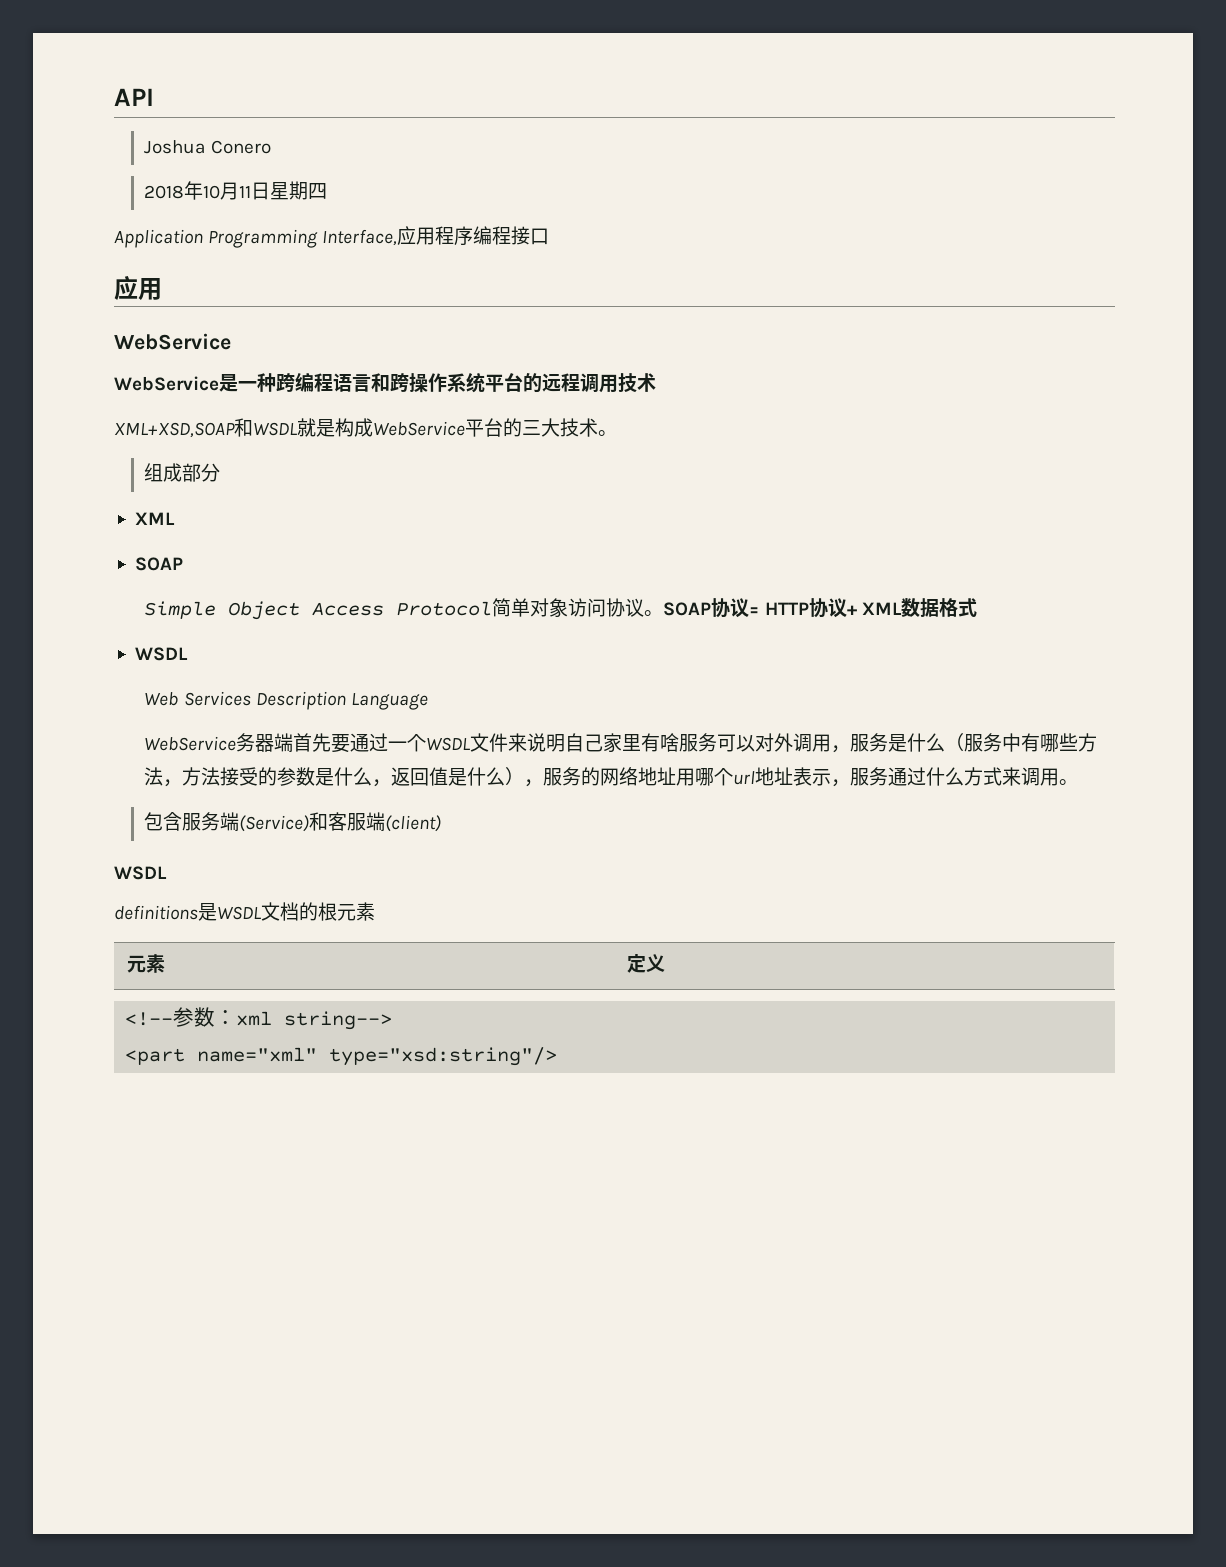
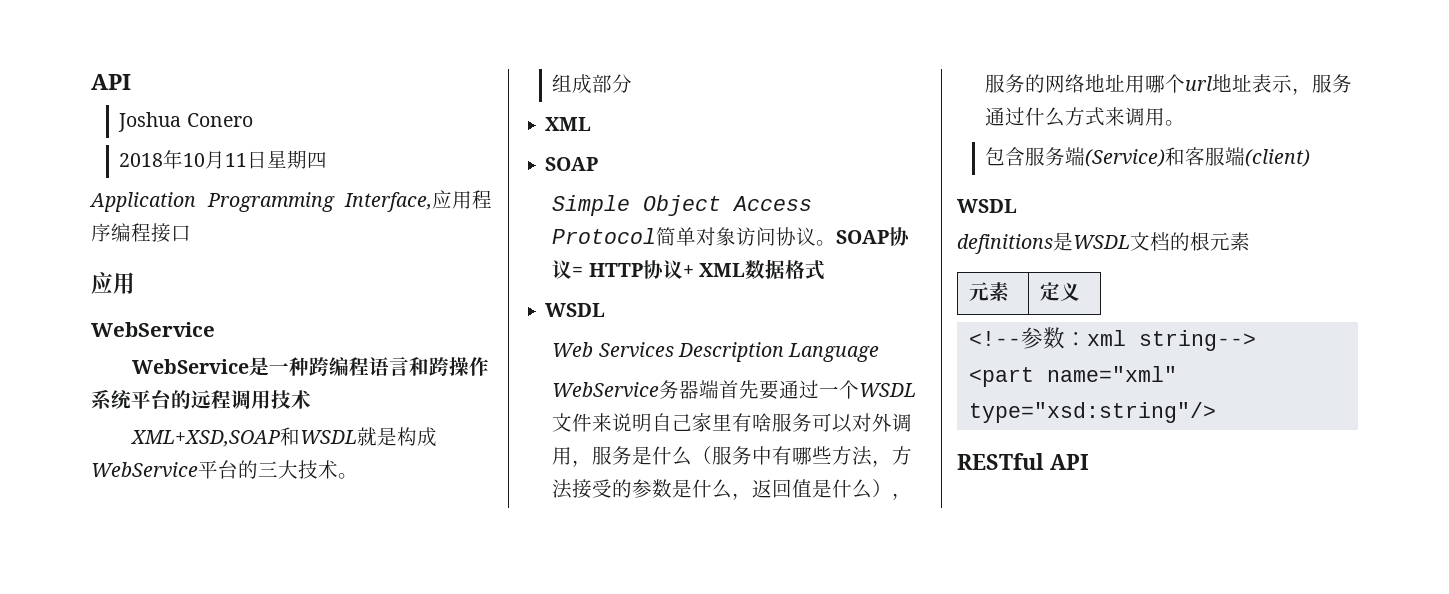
+ RESTful API

